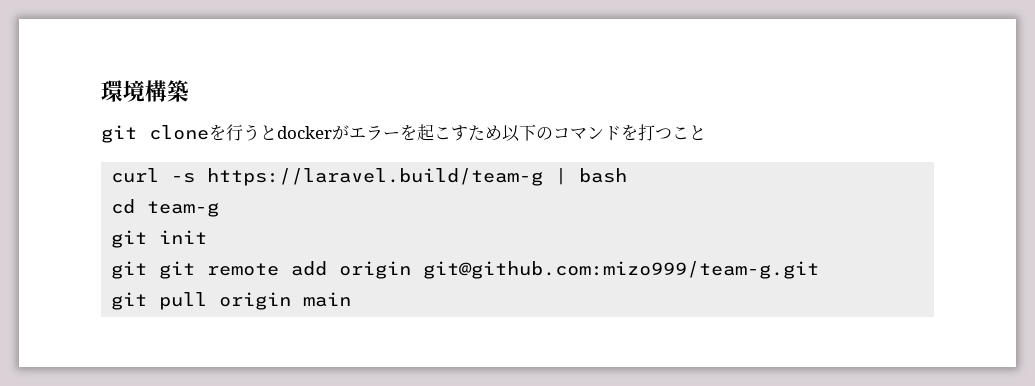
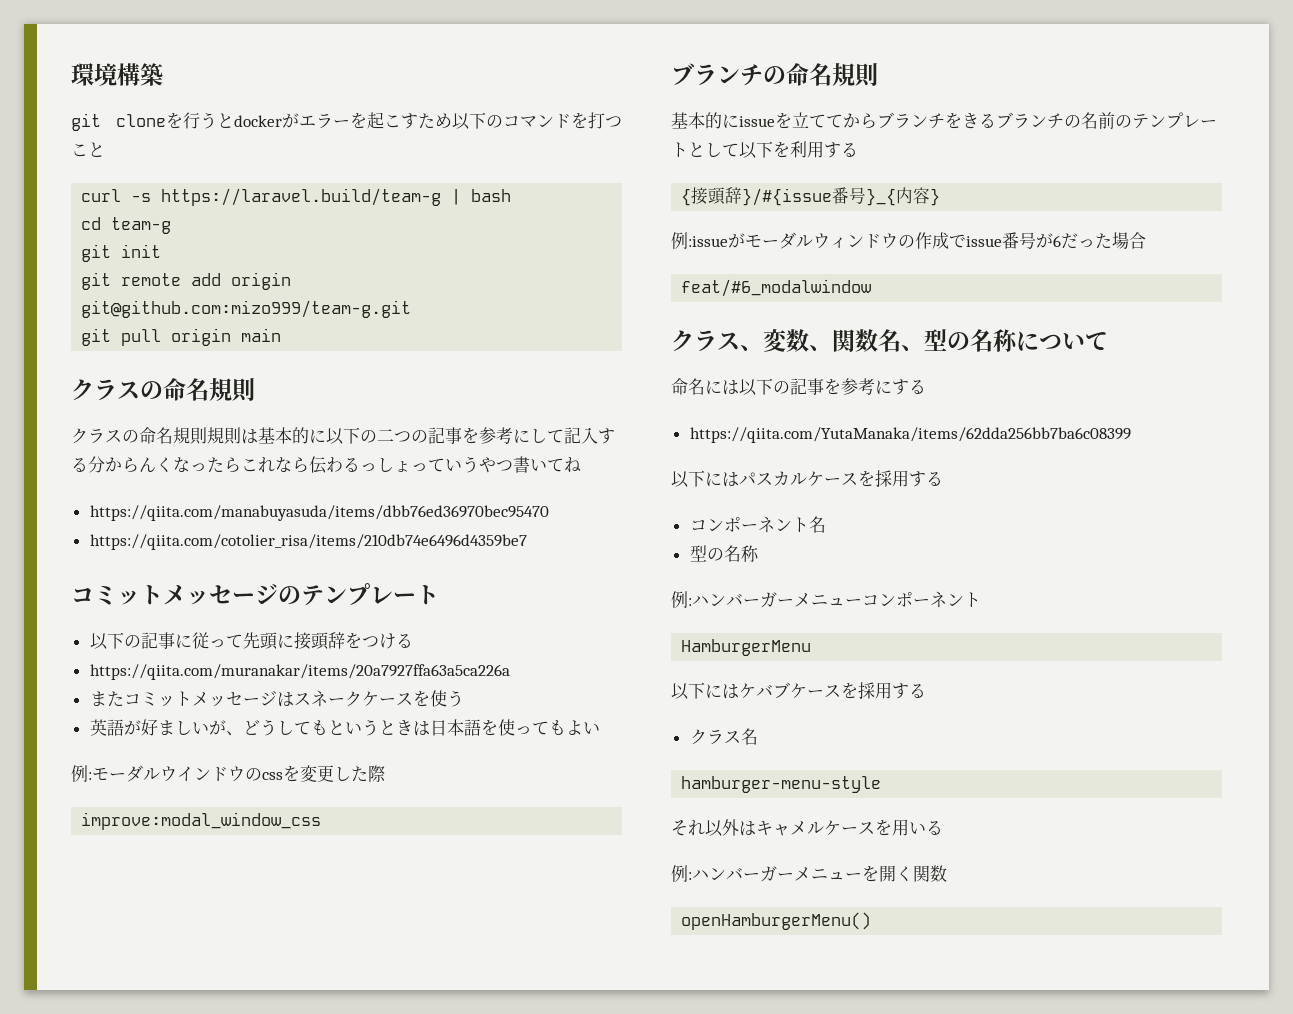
- git git remote add origin git@github.com:mizo999/team-g.git
+ git remote add origin git@github.com:mizo999/team-g.git
  git pull origin main
+ クラスの命名規則
+ クラスの命名規則規則は基本的に以下の二つの記事を参考にして記入する分からんくなったらこれなら伝わるっしょっていうやつ書いてね
+ https://qiita.com/manabuyasuda/items/dbb76ed36970bec95470
+ https://qiita.com/cotolier_risa/items/210db74e6496d4359be7
+ コミットメッセージのテンプレート
+ 以下の記事に従って先頭に接頭辞をつける
+ https://qiita.com/muranakar/items/20a7927ffa63a5ca226a
+ またコミットメッセージはスネークケースを使う
+ 英語が好ましいが、どうしてもというときは日本語を使ってもよい
+ 例:モーダルウインドウのcssを変更した際
+ improve:modal_window_css
+ ブランチの命名規則
+ 基本的にissueを立ててからブランチをきるブランチの名前のテンプレートとして以下を利用する
+ {接頭辞}/#{issue番号}_{内容}
+ 例:issueがモーダルウィンドウの作成でissue番号が6だった場合
+ feat/#6_modalwindow
+ クラス、変数、関数名、型の名称について
+ 命名には以下の記事を参考にする
+ https://qiita.com/YutaManaka/items/62dda256bb7ba6c08399
+ 以下にはパスカルケースを採用する
+ コンポーネント名
+ 型の名称
+ 例:ハンバーガーメニューコンポーネント
+ HamburgerMenu
+ 以下にはケバブケースを採用する
+ クラス名
+ hamburger-menu-style
+ それ以外はキャメルケースを用いる
+ 例:ハンバーガーメニューを開く関数
+ openHamburgerMenu()

